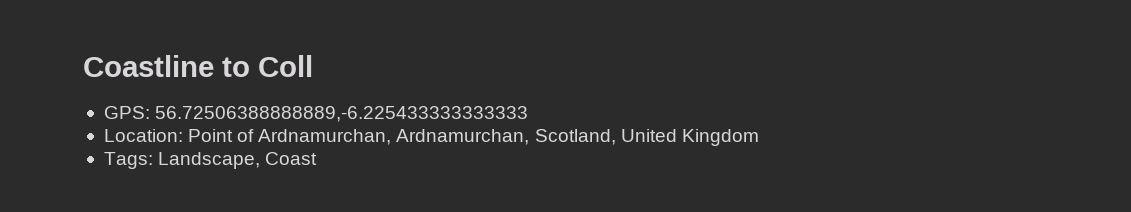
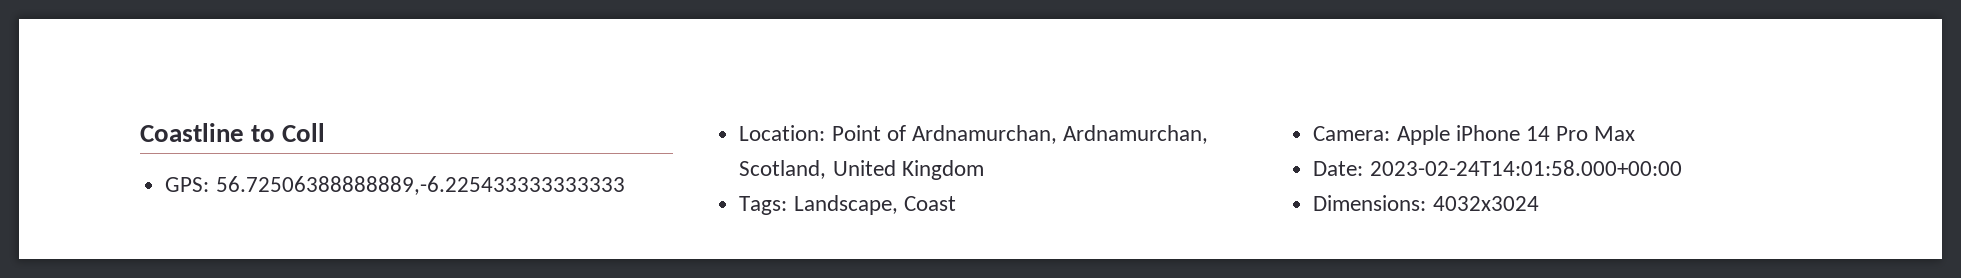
+ Camera: Apple iPhone 14 Pro Max
+ Date: 2023-02-24T14:01:58.000+00:00
+ Dimensions: 4032x3024

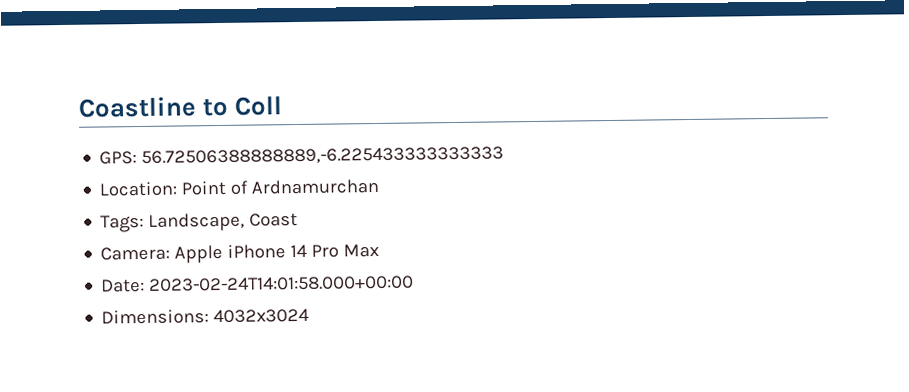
- Location: Point of Ardnamurchan, Ardnamurchan, Scotland, United Kingdom
+ Location: Point of Ardnamurchan

